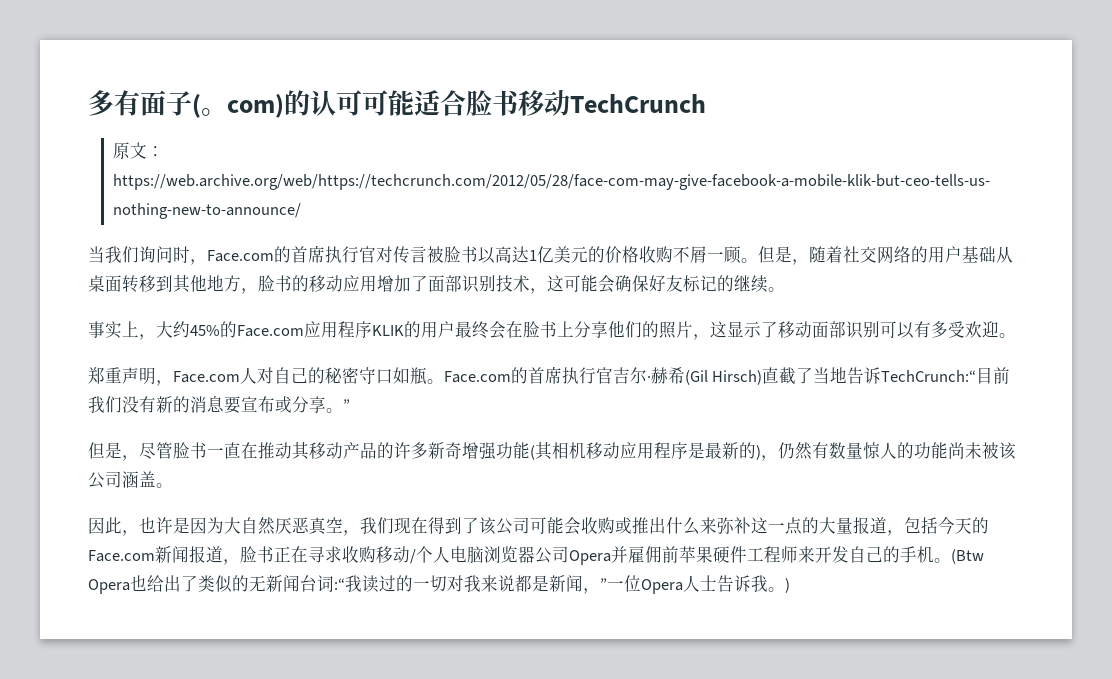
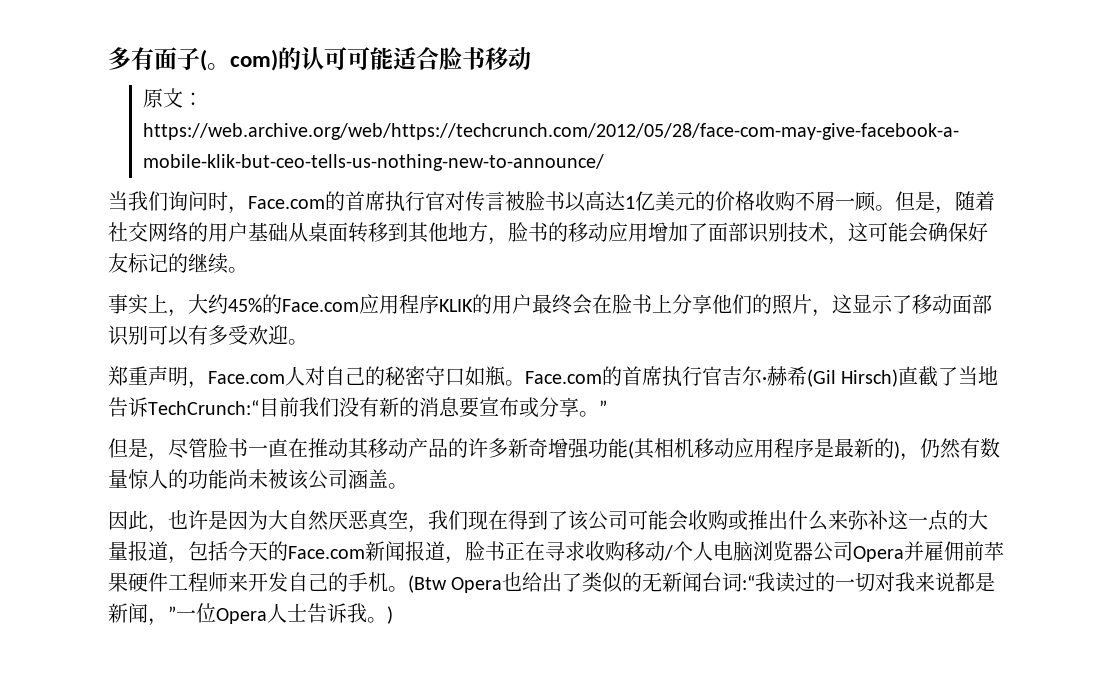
- 多有面子(。com)的认可可能适合脸书移动TechCrunch
+ 多有面子(。com)的认可可能适合脸书移动

